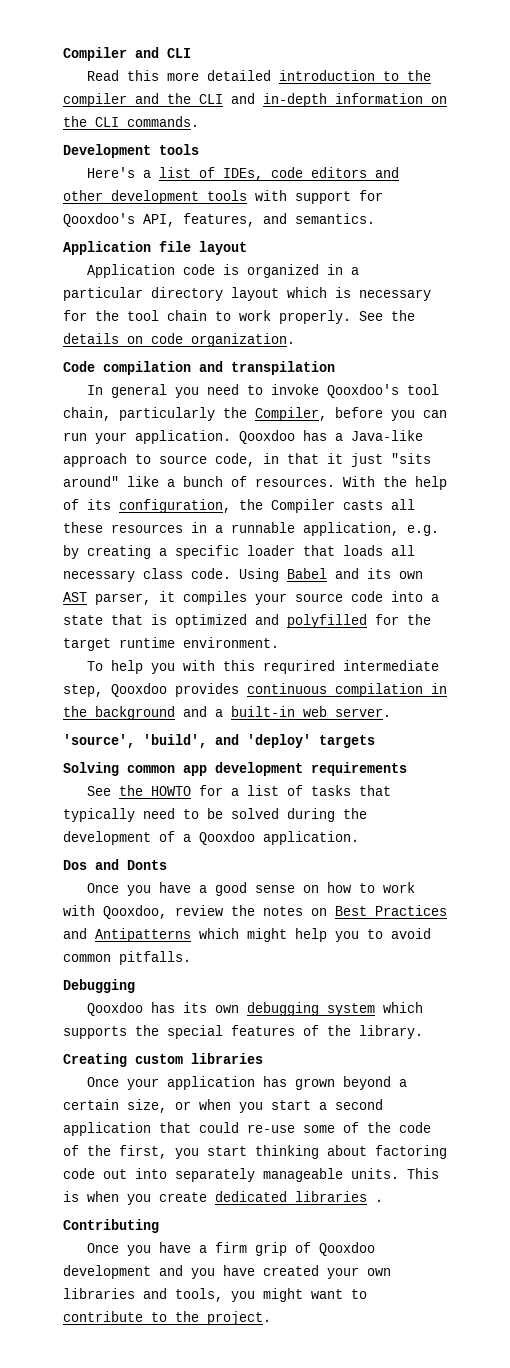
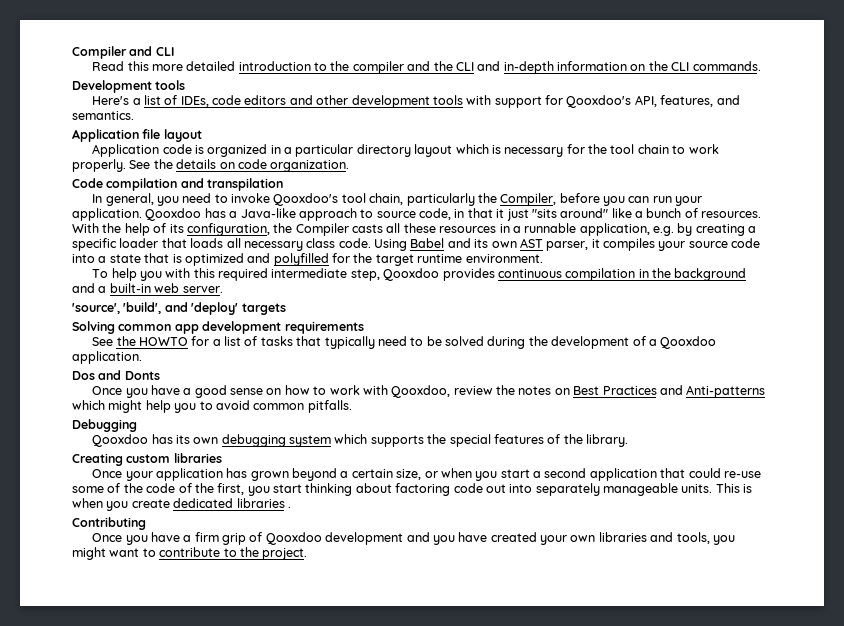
- In general you need to invoke Qooxdoo's tool chain, particularly the Compiler, before you can run your application.
+ In general, you need to invoke Qooxdoo's tool chain, particularly the Compiler, before you can run your application.
- To help you with this requrired intermediate step, Qooxdoo provides continuous compilation in the background and a built-in web server.
+ To help you with this required intermediate step, Qooxdoo provides continuous compilation in the background and a built-in web server.
- Once you have a good sense on how to work with Qooxdoo, review the notes on Best Practices and Antipatterns which might help you to avoid common pitfalls.
+ Once you have a good sense on how to work with Qooxdoo, review the notes on Best Practices and Anti-patterns which might help you to avoid common pitfalls.

